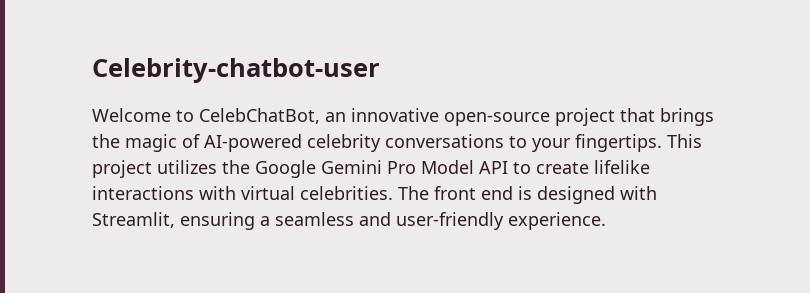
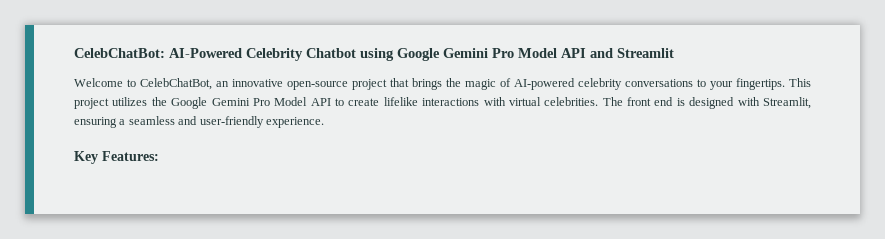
- Celebrity-chatbot-user
+ CelebChatBot: AI-Powered Celebrity Chatbot using Google Gemini Pro Model API and Streamlit
+ Key Features:

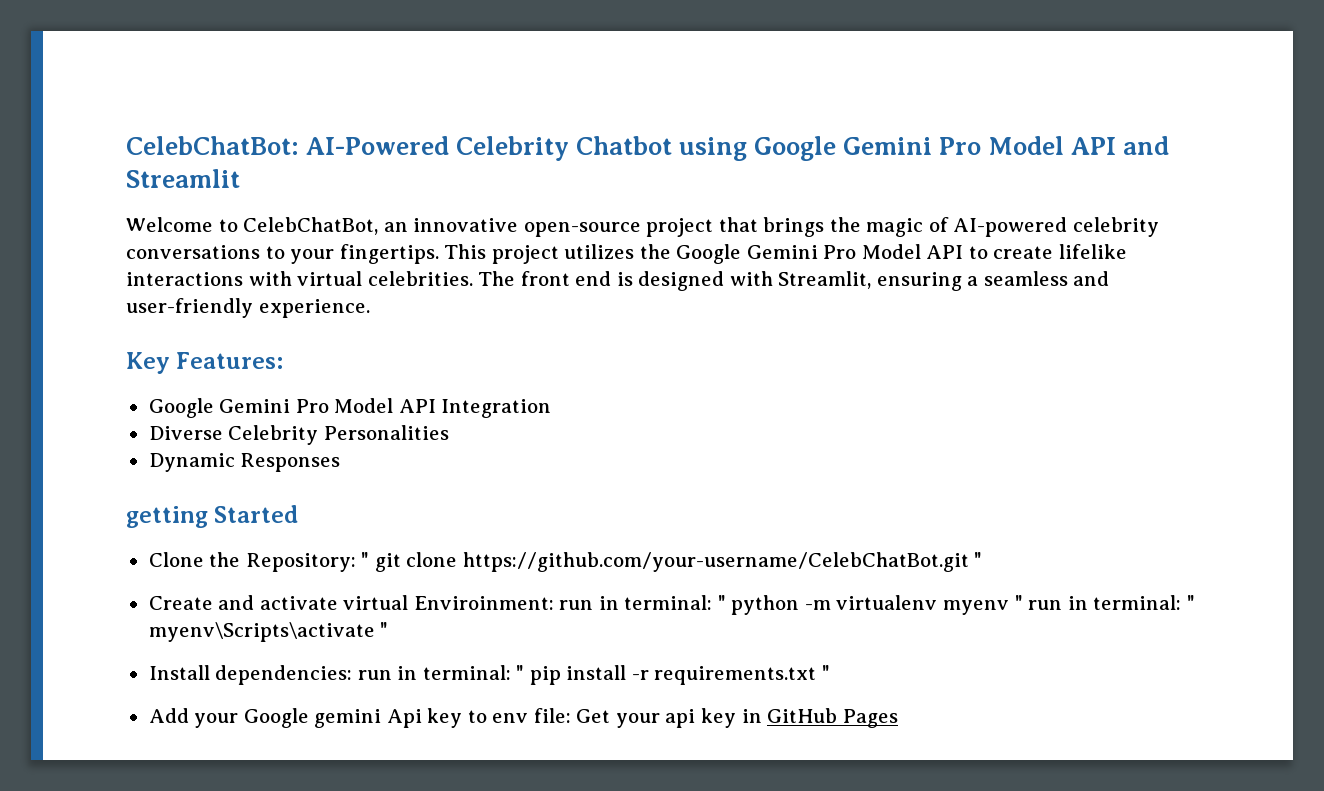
+ Google Gemini Pro Model API Integration
+ Diverse Celebrity Personalities
+ Dynamic Responses
+ getting Started
+ Clone the Repository: " git clone https://github.com/your-username/CelebChatBot.git "
+ Create and activate virtual Enviroinment: run in terminal: " python -m virtualenv myenv " run in terminal: " myenv\Scripts\activate "
+ Install dependencies: run in terminal: " pip install -r requirements.txt "
+ Add your Google gemini Api key to env file: Get your api key in GitHub Pages

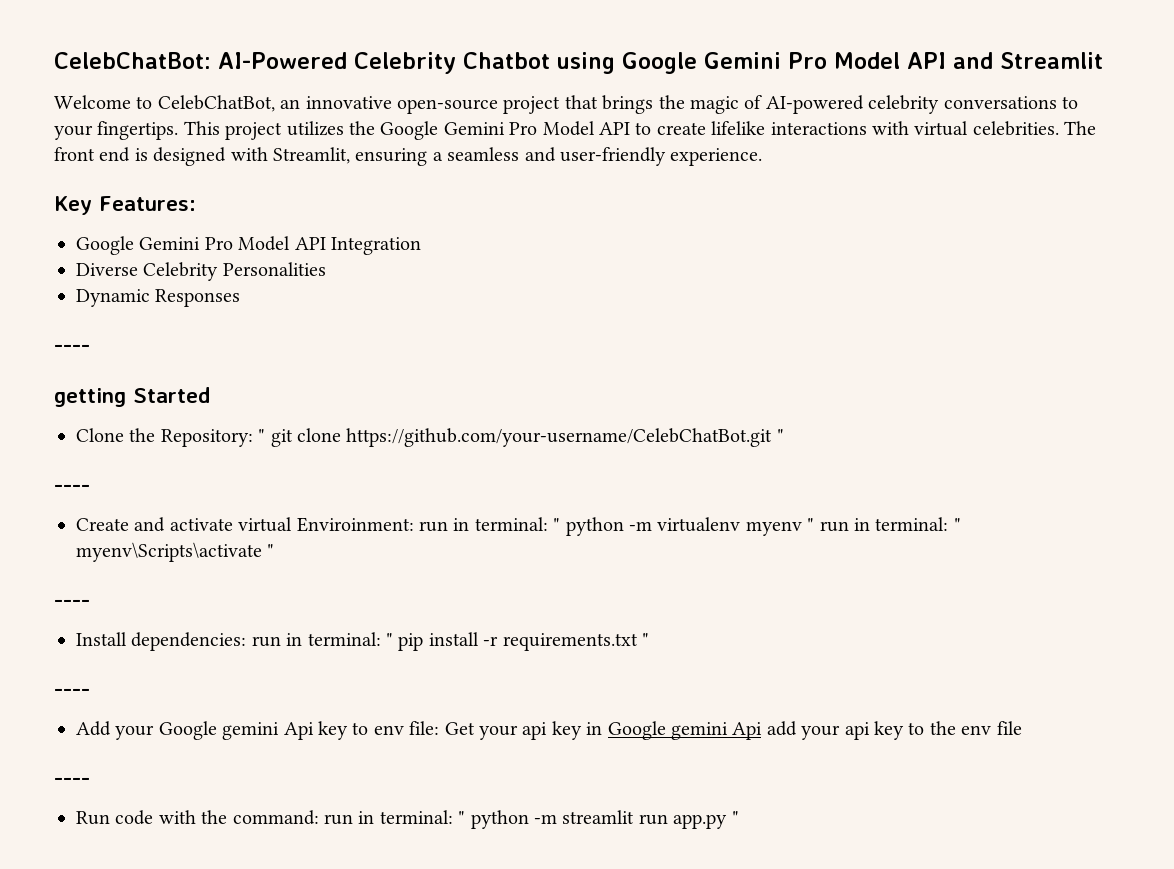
  Dynamic Responses
+ ----
  Clone the Repository: " git clone https://github.com/your-username/CelebChatBot.git "
+ ----
  Create and activate virtual Enviroinment: run in terminal: " python -m virtualenv myenv " run in terminal: " myenv\Scripts\activate "
+ ----
  Install dependencies: run in terminal: " pip install -r requirements.txt "
+ ----
- Add your Google gemini Api key to env file: Get your api key in GitHub Pages
+ Add your Google gemini Api key to env file: Get your api key in Google gemini Api add your api key to the env file
+ ----
+ Run code with the command: run in terminal: " python -m streamlit run app.py "

